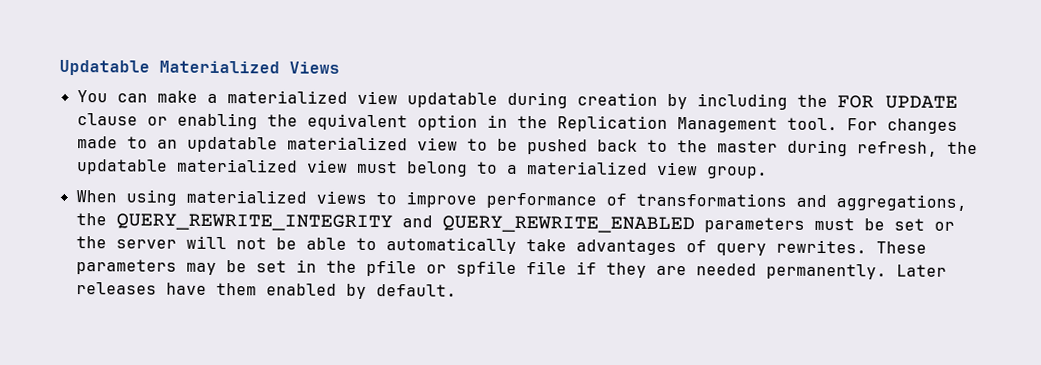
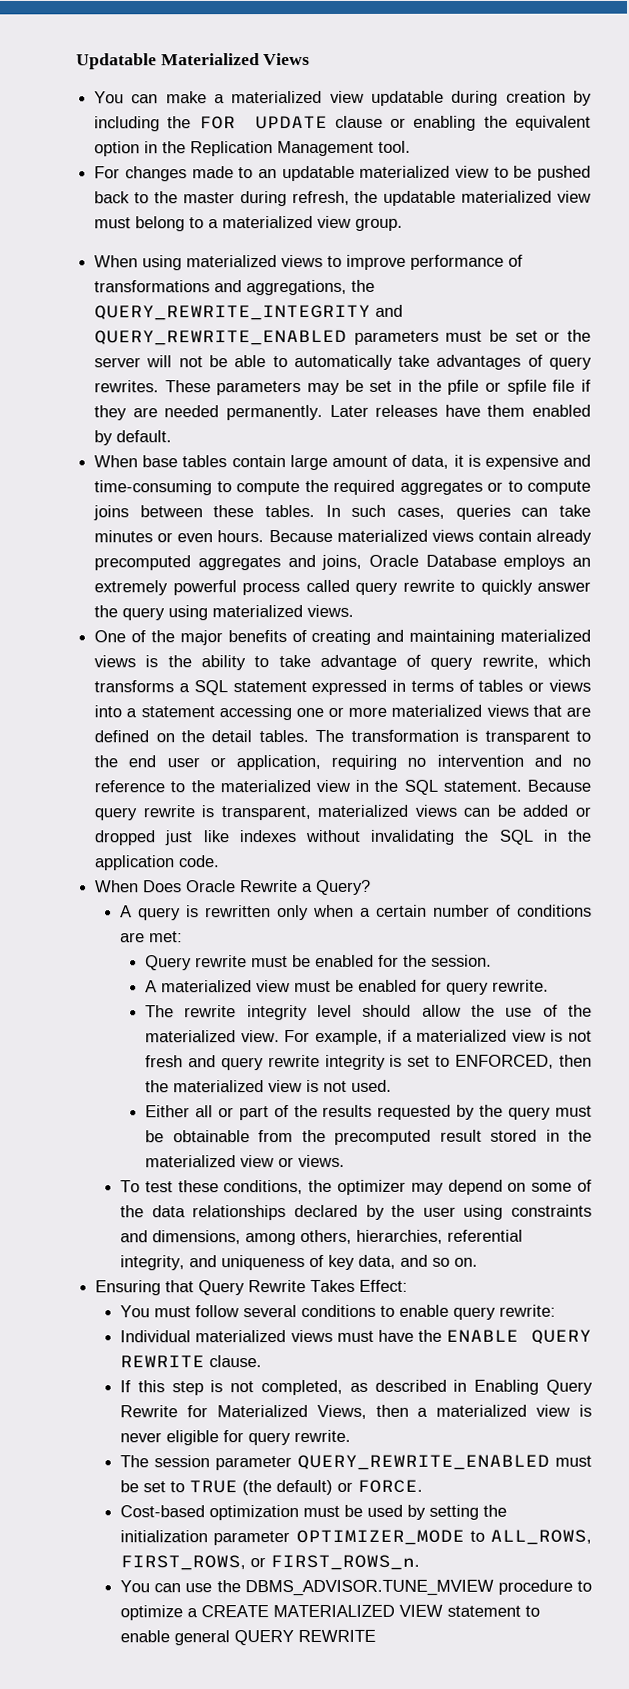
- You can make a materialized view updatable during creation by including the FOR UPDATE clause or enabling the equivalent option in the Replication Management tool. For changes made to an updatable materialized view to be pushed back to the master during refresh, the updatable materialized view must belong to a materialized view group.
+ You can make a materialized view updatable during creation by including the FOR UPDATE clause or enabling the equivalent option in the Replication Management tool.
+ For changes made to an updatable materialized view to be pushed back to the master during refresh, the updatable materialized view must belong to a materialized view group.
+ When base tables contain large amount of data, it is expensive and time-consuming to compute the required aggregates or to compute joins between these tables. In such cases, queries can take minutes or even hours. Because materialized views contain already precomputed aggregates and joins, Oracle Database employs an extremely powerful process called query rewrite to quickly answer the query using materialized views.
+ One of the major benefits of creating and maintaining materialized views is the ability to take advantage of query rewrite, which transforms a SQL statement expressed in terms of tables or views into a statement accessing one or more materialized views that are defined on the detail tables. The transformation is transparent to the end user or application, requiring no intervention and no reference to the materialized view in the SQL statement. Because query rewrite is transparent, materialized views can be added or dropped just like indexes without invalidating the SQL in the application code.
+ When Does Oracle Rewrite a Query?
+ A query is rewritten only when a certain number of conditions are met:
+ Query rewrite must be enabled for the session.
+ A materialized view must be enabled for query rewrite.
+ The rewrite integrity level should allow the use of the materialized view. For example, if a materialized view is not fresh and query rewrite integrity is set to ENFORCED, then the materialized view is not used.
+ Either all or part of the results requested by the query must be obtainable from the precomputed result stored in the materialized view or views.
+ To test these conditions, the optimizer may depend on some of the data relationships declared by the user using constraints and dimensions, among others, hierarchies, referential integrity, and uniqueness of key data, and so on.
+ Ensuring that Query Rewrite Takes Effect:
+ You must follow several conditions to enable query rewrite:
+ Individual materialized views must have the ENABLE QUERY REWRITE clause.
+ If this step is not completed, as described in Enabling Query Rewrite for Materialized Views, then a materialized view is never eligible for query rewrite.
+ The session parameter QUERY_REWRITE_ENABLED must be set to TRUE (the default) or FORCE.
+ Cost-based optimization must be used by setting the initialization parameter OPTIMIZER_MODE to ALL_ROWS, FIRST_ROWS, or FIRST_ROWS_n.
+ You can use the DBMS_ADVISOR.TUNE_MVIEW procedure to optimize a CREATE MATERIALIZED VIEW statement to enable general QUERY REWRITE

